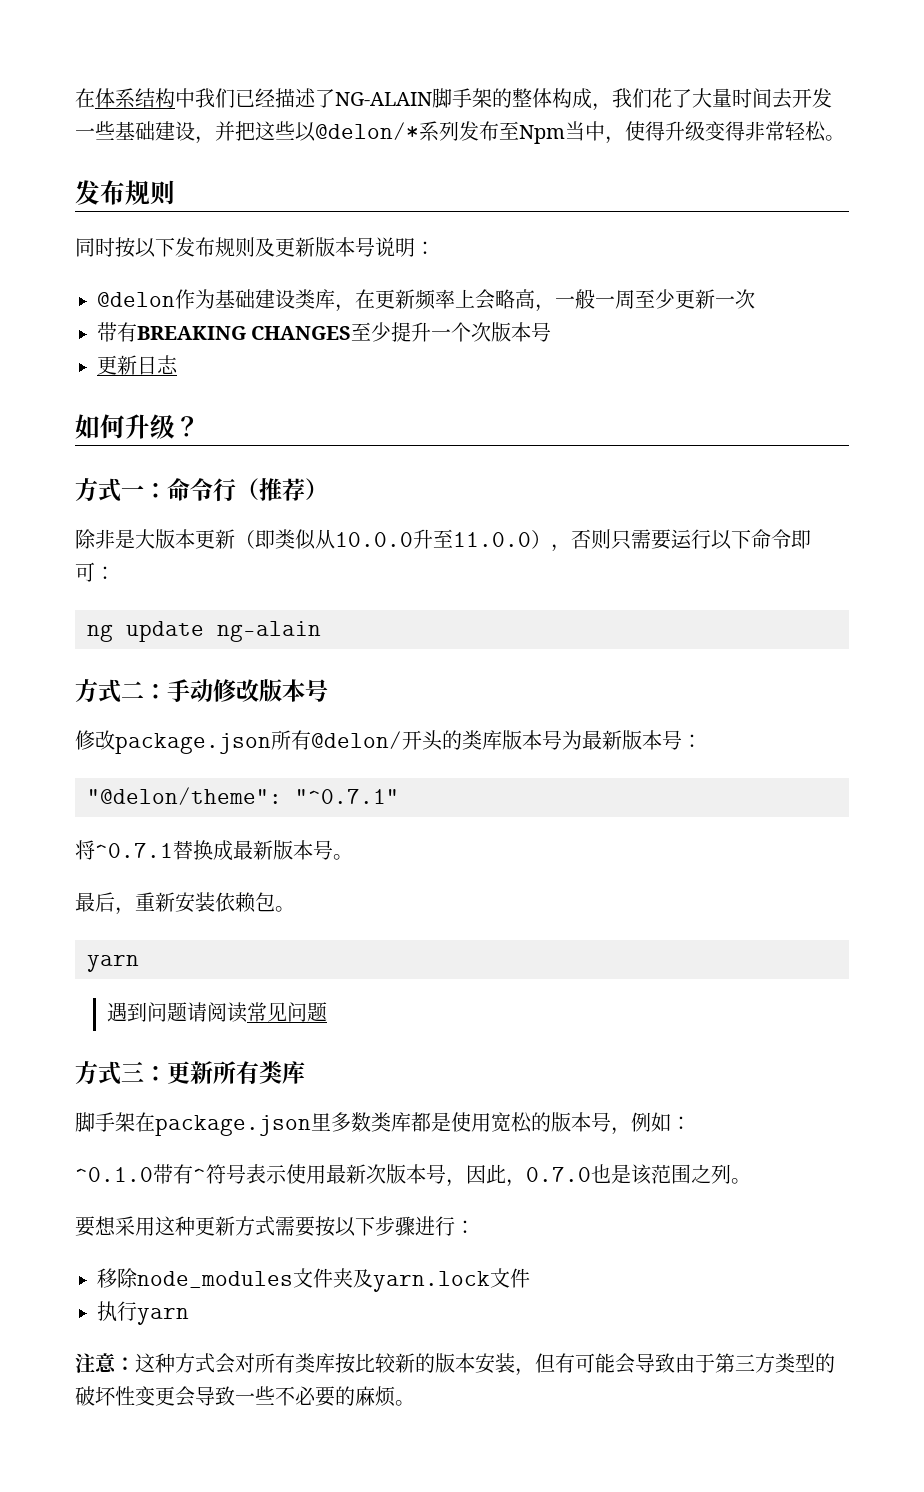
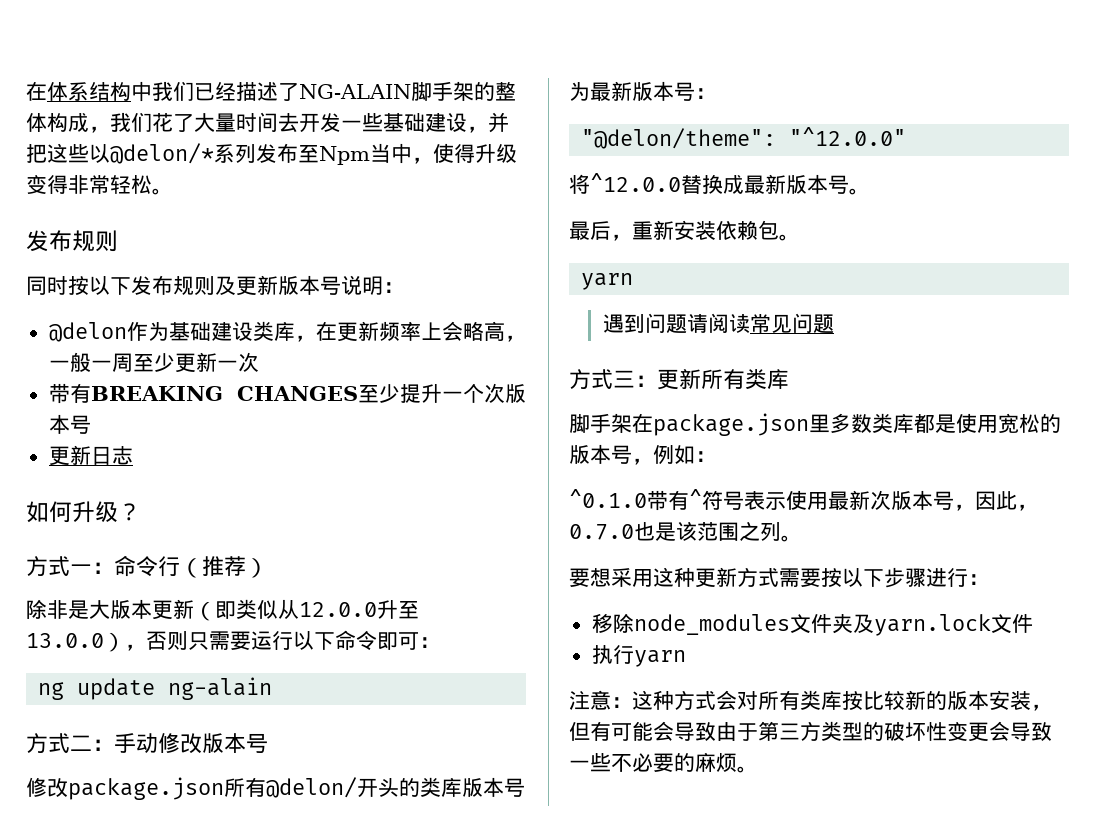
- 除非是大版本更新（即类似从10.0.0升至11.0.0），否则只需要运行以下命令即可：
+ 除非是大版本更新（即类似从12.0.0升至13.0.0），否则只需要运行以下命令即可：
- "@delon/theme": "^0.7.1"
+ "@delon/theme": "^12.0.0"
- 将^0.7.1替换成最新版本号。
+ 将^12.0.0替换成最新版本号。

